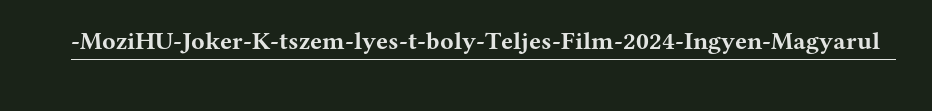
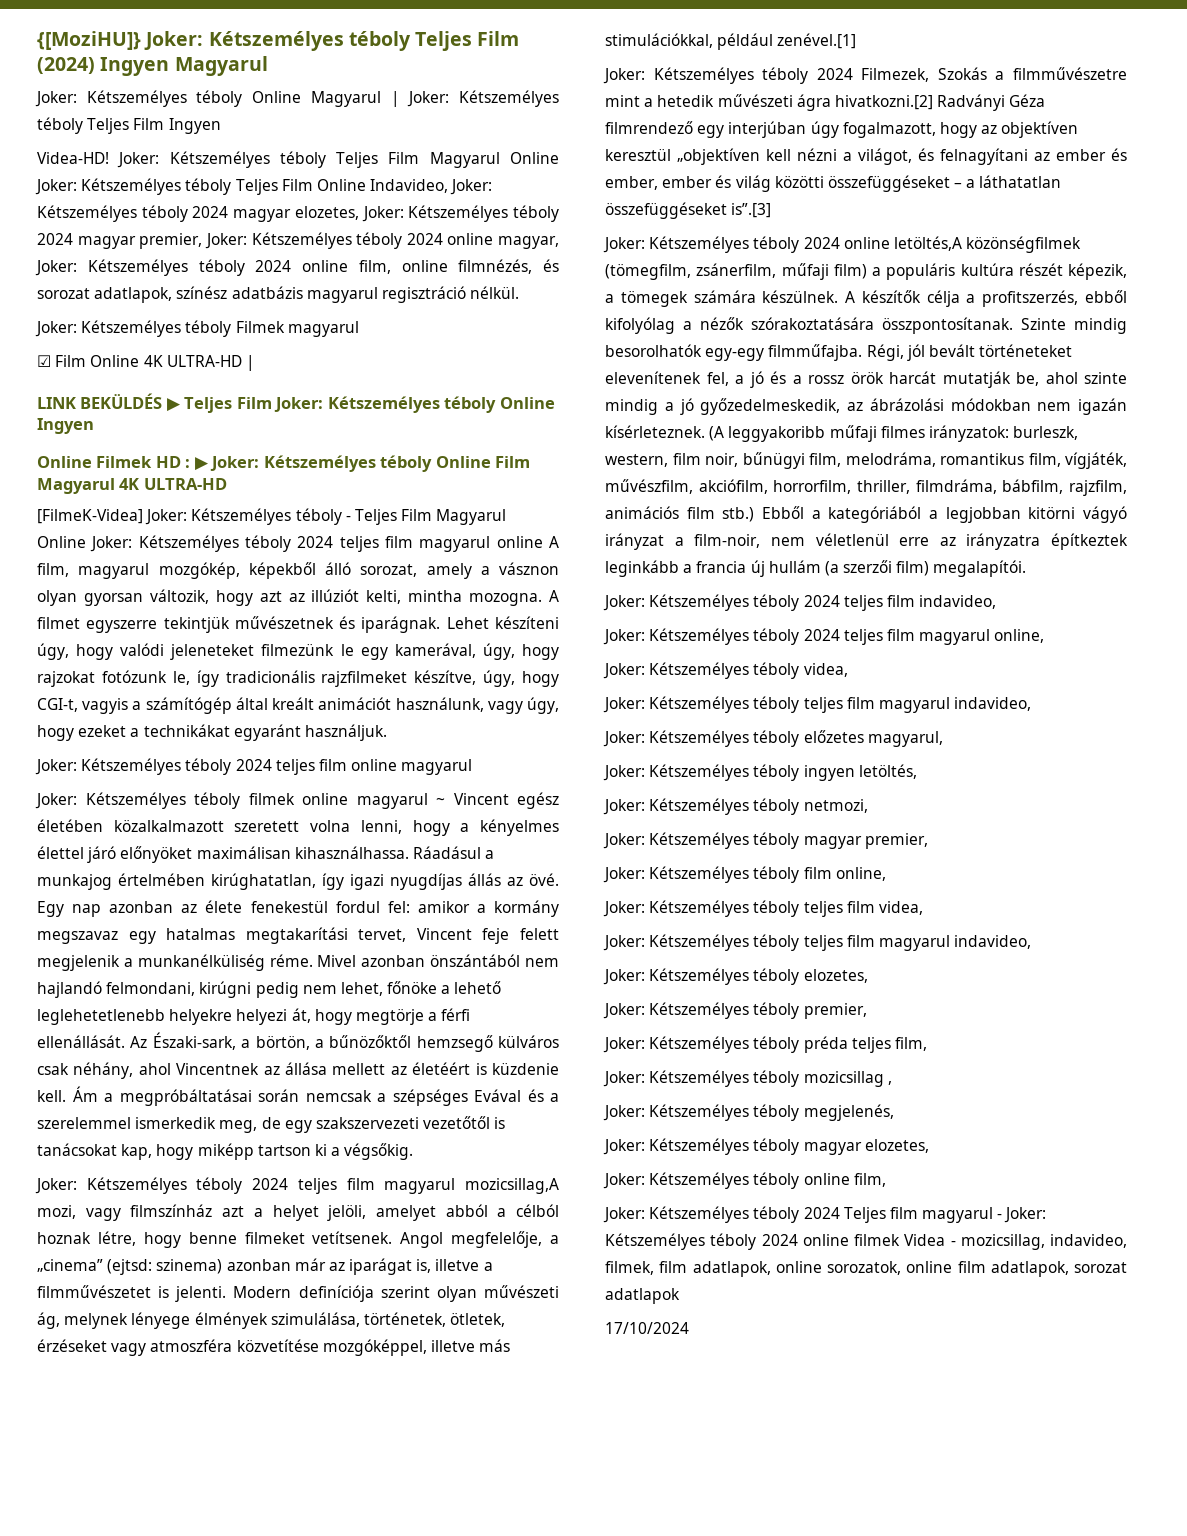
- -MoziHU-Joker-K-tszem-lyes-t-boly-Teljes-Film-2024-Ingyen-Magyarul
+ {[MoziHU]} Joker: Kétszemélyes téboly Teljes Film (2024) Ingyen Magyarul
+ Joker: Kétszemélyes téboly Online Magyarul | Joker: Kétszemélyes téboly Teljes Film Ingyen
+ Videa-HD! Joker: Kétszemélyes téboly Teljes Film Magyarul Online Joker: Kétszemélyes téboly Teljes Film Online Indavideo, Joker: Kétszemélyes téboly 2024 magyar elozetes, Joker: Kétszemélyes téboly 2024 magyar premier, Joker: Kétszemélyes téboly 2024 online magyar, Joker: Kétszemélyes téboly 2024 online film, online filmnézés, és sorozat adatlapok, színész adatbázis magyarul regisztráció nélkül.
+ Joker: Kétszemélyes téboly Filmek magyarul
+ ☑ Film Online 4K ULTRA-HD |
+ LINK BEKÜLDÉS ▶ Teljes Film Joker: Kétszemélyes téboly Online Ingyen
+ Online Filmek HD : ▶ Joker: Kétszemélyes téboly Online Film Magyarul 4K ULTRA-HD
+ [FilmeK-Videa] Joker: Kétszemélyes téboly - Teljes Film Magyarul Online Joker: Kétszemélyes téboly 2024 teljes film magyarul online A film, magyarul mozgókép, képekből álló sorozat, amely a vásznon olyan gyorsan változik, hogy azt az illúziót kelti, mintha mozogna. A filmet egyszerre tekintjük művészetnek és iparágnak. Lehet készíteni úgy, hogy valódi jeleneteket filmezünk le egy kamerával, úgy, hogy rajzokat fotózunk le, így tradicionális rajzfilmeket készítve, úgy, hogy CGI-t, vagyis a számítógép által kreált animációt használunk, vagy úgy, hogy ezeket a technikákat egyaránt használjuk.
+ Joker: Kétszemélyes téboly 2024 teljes film online magyarul
+ Joker: Kétszemélyes téboly filmek online magyarul ~ Vincent egész életében közalkalmazott szeretett volna lenni, hogy a kényelmes élettel járó előnyöket maximálisan kihasználhassa. Ráadásul a munkajog értelmében kirúghatatlan, így igazi nyugdíjas állás az övé. Egy nap azonban az élete fenekestül fordul fel: amikor a kormány megszavaz egy hatalmas megtakarítási tervet, Vincent feje felett megjelenik a munkanélküliség réme. Mivel azonban önszántából nem hajlandó felmondani, kirúgni pedig nem lehet, főnöke a lehető leglehetetlenebb helyekre helyezi át, hogy megtörje a férfi ellenállását. Az Északi-sark, a börtön, a bűnözőktől hemzsegő külváros csak néhány, ahol Vincentnek az állása mellett az életéért is küzdenie kell. Ám a megpróbáltatásai során nemcsak a szépséges Evával és a szerelemmel ismerkedik meg, de egy szakszervezeti vezetőtől is tanácsokat kap, hogy miképp tartson ki a végsőkig.
+ Joker: Kétszemélyes téboly 2024 teljes film magyarul mozicsillag,A mozi, vagy filmszínház azt a helyet jelöli, amelyet abból a célból hoznak létre, hogy benne filmeket vetítsenek. Angol megfelelője, a „cinema” (ejtsd: szinema) azonban már az iparágat is, illetve a filmművészetet is jelenti. Modern definíciója szerint olyan művészeti ág, melynek lényege élmények szimulálása, történetek, ötletek, érzéseket vagy atmoszféra közvetítése mozgóképpel, illetve más stimulációkkal, például zenével.[1]
+ Joker: Kétszemélyes téboly 2024 Filmezek, Szokás a filmművészetre mint a hetedik művészeti ágra hivatkozni.[2] Radványi Géza filmrendező egy interjúban úgy fogalmazott, hogy az objektíven keresztül „objektíven kell nézni a világot, és felnagyítani az ember és ember, ember és világ közötti összefüggéseket – a láthatatlan összefüggéseket is”.[3]
+ Joker: Kétszemélyes téboly 2024 online letöltés,A közönségfilmek (tömegfilm, zsánerfilm, műfaji film) a populáris kultúra részét képezik, a tömegek számára készülnek. A készítők célja a profitszerzés, ebből kifolyólag a nézők szórakoztatására összpontosítanak. Szinte mindig besorolhatók egy-egy filmműfajba. Régi, jól bevált történeteket elevenítenek fel, a jó és a rossz örök harcát mutatják be, ahol szinte mindig a jó győzedelmeskedik, az ábrázolási módokban nem igazán kísérleteznek. (A leggyakoribb műfaji filmes irányzatok: burleszk, western, film noir, bűnügyi film, melodráma, romantikus film, vígjáték, művészfilm, akciófilm, horrorfilm, thriller, filmdráma, bábfilm, rajzfilm, animációs film stb.) Ebből a kategóriából a legjobban kitörni vágyó irányzat a film-noir, nem véletlenül erre az irányzatra építkeztek leginkább a francia új hullám (a szerzői film) megalapítói.
+ Joker: Kétszemélyes téboly 2024 teljes film indavideo,
+ Joker: Kétszemélyes téboly 2024 teljes film magyarul online,
+ Joker: Kétszemélyes téboly videa,
+ Joker: Kétszemélyes téboly teljes film magyarul indavideo,
+ Joker: Kétszemélyes téboly előzetes magyarul,
+ Joker: Kétszemélyes téboly ingyen letöltés,
+ Joker: Kétszemélyes téboly netmozi,
+ Joker: Kétszemélyes téboly magyar premier,
+ Joker: Kétszemélyes téboly film online,
+ Joker: Kétszemélyes téboly teljes film videa,
+ Joker: Kétszemélyes téboly teljes film magyarul indavideo,
+ Joker: Kétszemélyes téboly elozetes,
+ Joker: Kétszemélyes téboly premier,
+ Joker: Kétszemélyes téboly préda teljes film,
+ Joker: Kétszemélyes téboly mozicsillag ,
+ Joker: Kétszemélyes téboly megjelenés,
+ Joker: Kétszemélyes téboly magyar elozetes,
+ Joker: Kétszemélyes téboly online film,
+ Joker: Kétszemélyes téboly 2024 Teljes film magyarul - Joker: Kétszemélyes téboly 2024 online filmek Videa - mozicsillag, indavideo, filmek, film adatlapok, online sorozatok, online film adatlapok, sorozat adatlapok
+ 17/10/2024

